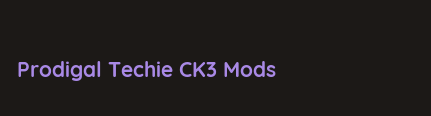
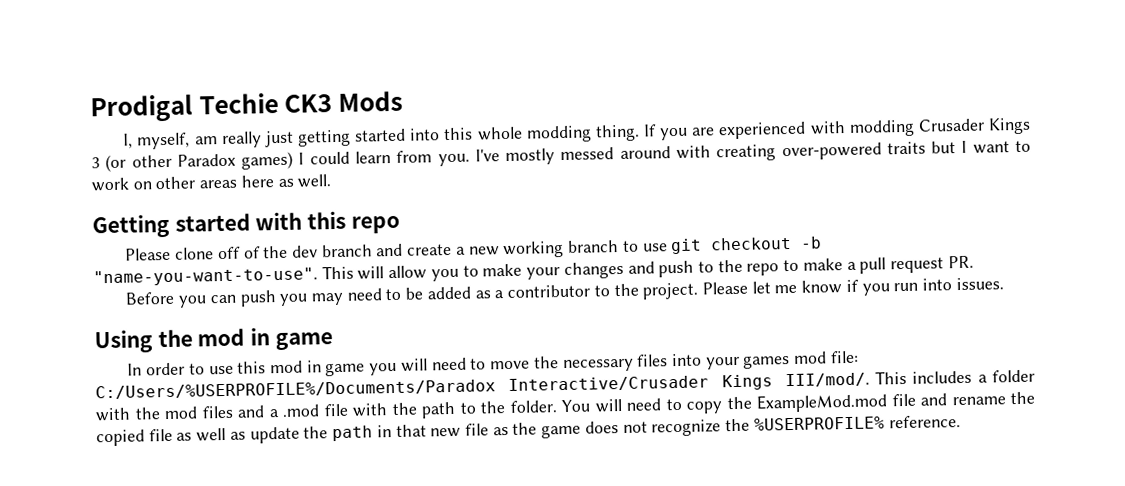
+ I, myself, am really just getting started into this whole modding thing. If you are experienced with modding Crusader Kings 3 (or other Paradox games) I could learn from you. I've mostly messed around with creating over-powered traits but I want to work on other areas here as well.
+ Getting started with this repo
+ Please clone off of the dev branch and create a new working branch to use git checkout -b "name-you-want-to-use". This will allow you to make your changes and push to the repo to make a pull request PR.
+ Before you can push you may need to be added as a contributor to the project. Please let me know if you run into issues.
+ Using the mod in game
+ In order to use this mod in game you will need to move the necessary files into your games mod file: C:/Users/%USERPROFILE%/Documents/Paradox Interactive/Crusader Kings III/mod/. This includes a folder with the mod files and a .mod file with the path to the folder. You will need to copy the ExampleMod.mod file and rename the copied file as well as update the path in that new file as the game does not recognize the %USERPROFILE% reference.

